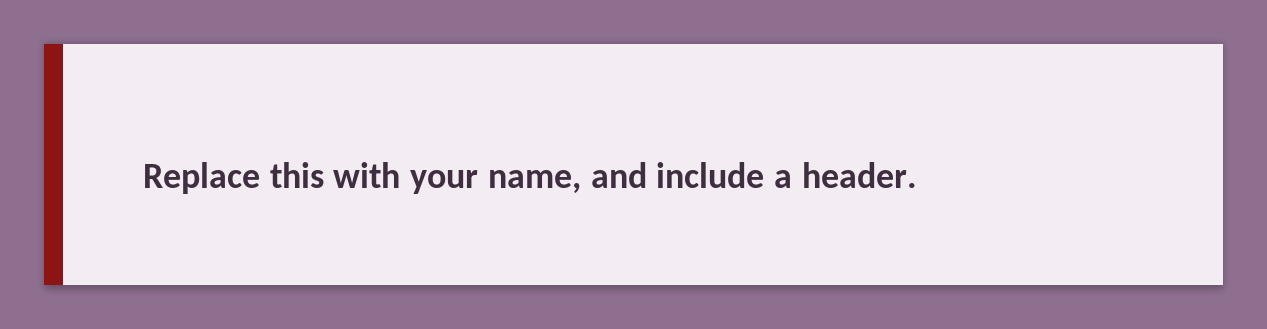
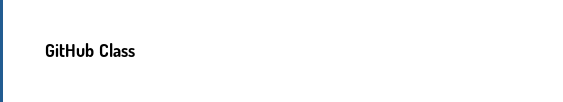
- Replace this with your name, and include a header.
+ GitHub Class

